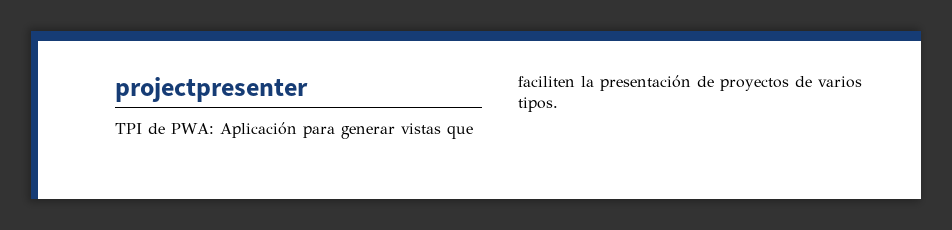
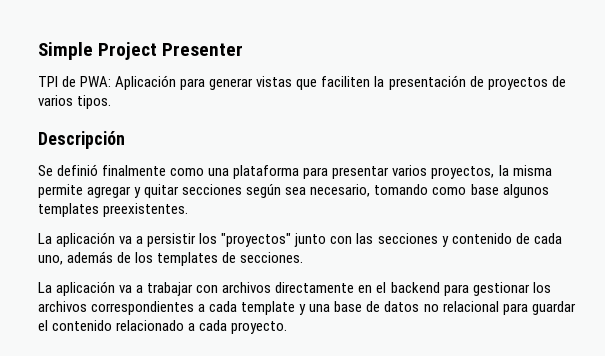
- projectpresenter
+ Simple Project Presenter
+ Descripción
+ Se definió finalmente como una plataforma para presentar varios proyectos, la misma permite agregar y quitar secciones según sea necesario, tomando como base algunos templates preexistentes.
+ La aplicación va a persistir los "proyectos" junto con las secciones y contenido de cada uno, además de los templates de secciones.
+ La aplicación va a trabajar con archivos directamente en el backend para gestionar los archivos correspondientes a cada template y una base de datos no relacional para guardar el contenido relacionado a cada proyecto.

